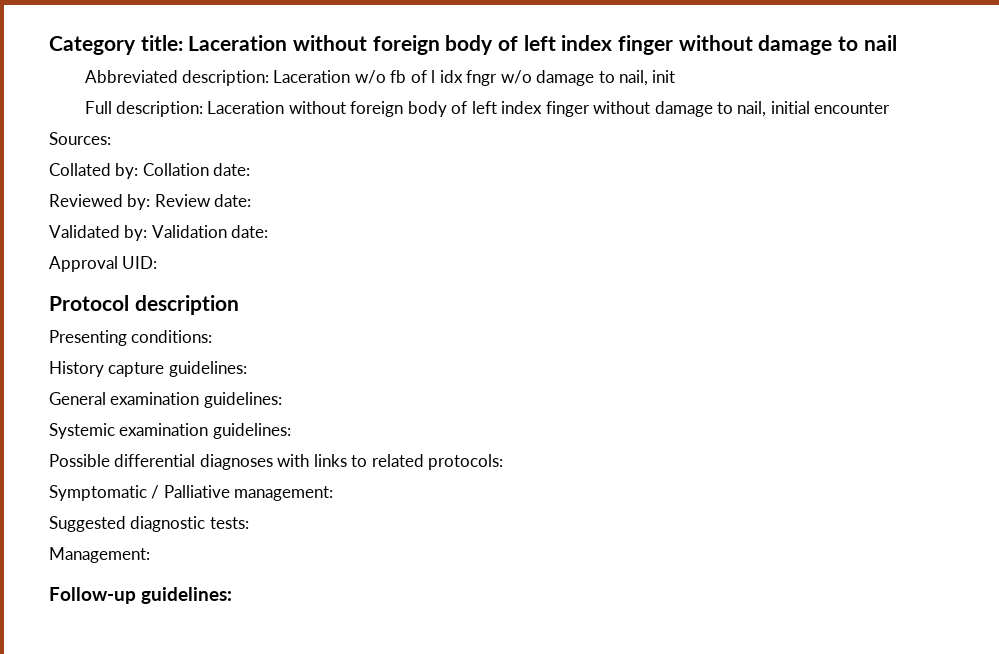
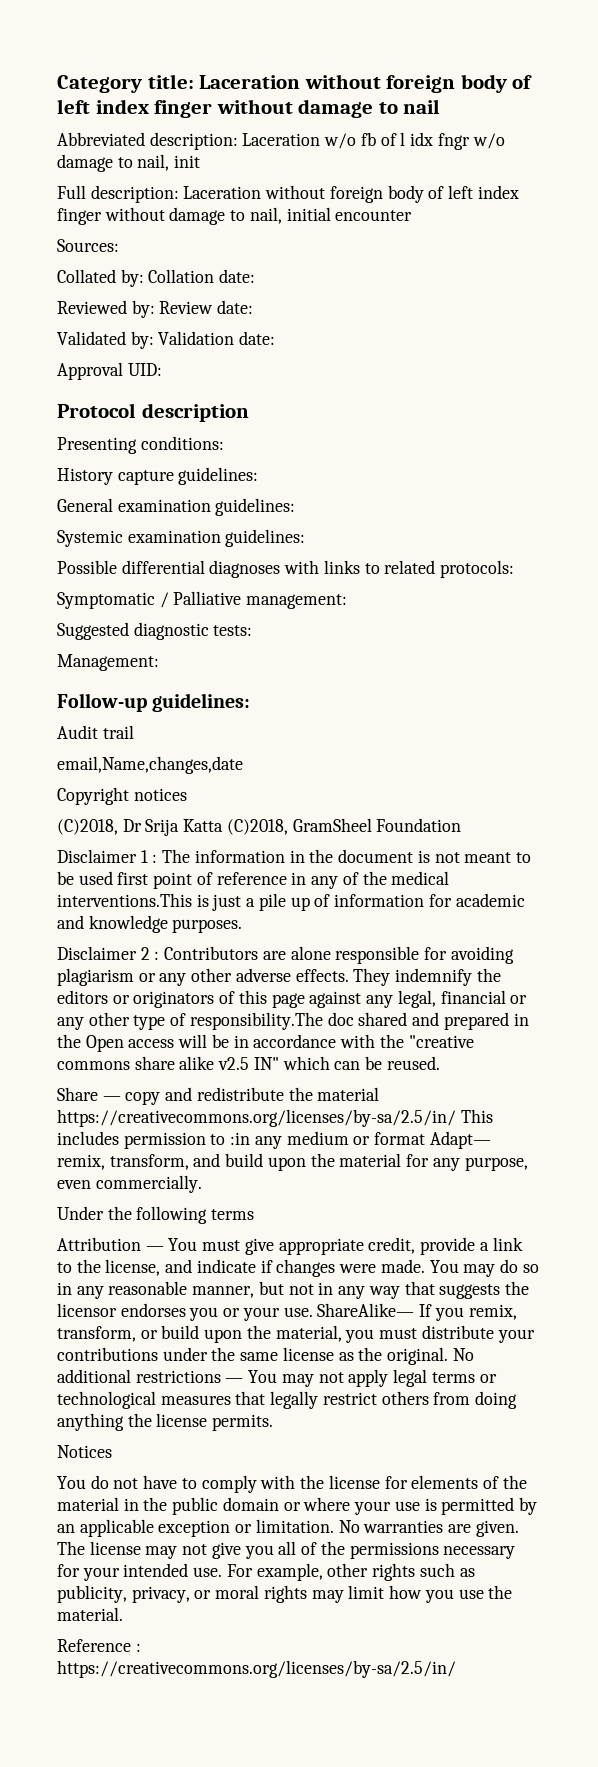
+ Audit trail
+ email,Name,changes,date
+ Copyright notices
+ (C)2018, Dr Srija Katta (C)2018, GramSheel Foundation
+ Disclaimer 1 : The information in the document is not meant to be used first point of reference in any of the medical interventions.This is just a pile up of information for academic and knowledge purposes.
+ Disclaimer 2 : Contributors are alone responsible for avoiding plagiarism or any other adverse effects. They indemnify the editors or originators of this page against any legal, financial or any other type of responsibility.The doc shared and prepared in the Open access will be in accordance with the "creative commons share alike v2.5 IN" which can be reused.
+ Share — copy and redistribute the material https://creativecommons.org/licenses/by-sa/2.5/in/ This includes permission to :in any medium or format Adapt— remix, transform, and build upon the material for any purpose, even commercially.
+ Under the following terms
+ Attribution — You must give appropriate credit, provide a link to the license, and indicate if changes were made. You may do so in any reasonable manner, but not in any way that suggests the licensor endorses you or your use. ShareAlike— If you remix, transform, or build upon the material, you must distribute your contributions under the same license as the original. No additional restrictions — You may not apply legal terms or technological measures that legally restrict others from doing anything the license permits.
+ Notices
+ You do not have to comply with the license for elements of the material in the public domain or where your use is permitted by an applicable exception or limitation. No warranties are given. The license may not give you all of the permissions necessary for your intended use. For example, other rights such as publicity, privacy, or moral rights may limit how you use the material.
+ Reference : https://creativecommons.org/licenses/by-sa/2.5/in/

